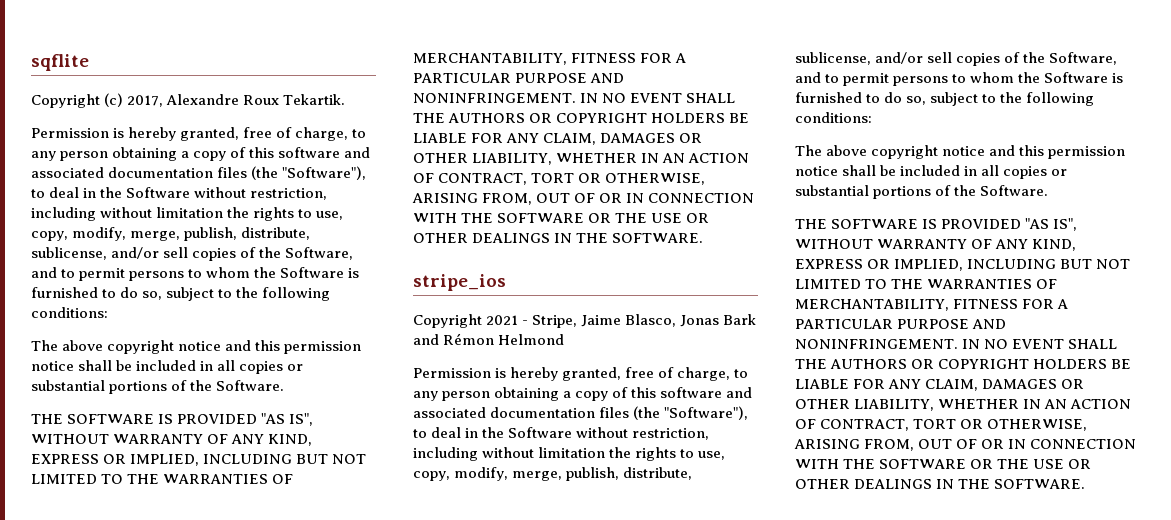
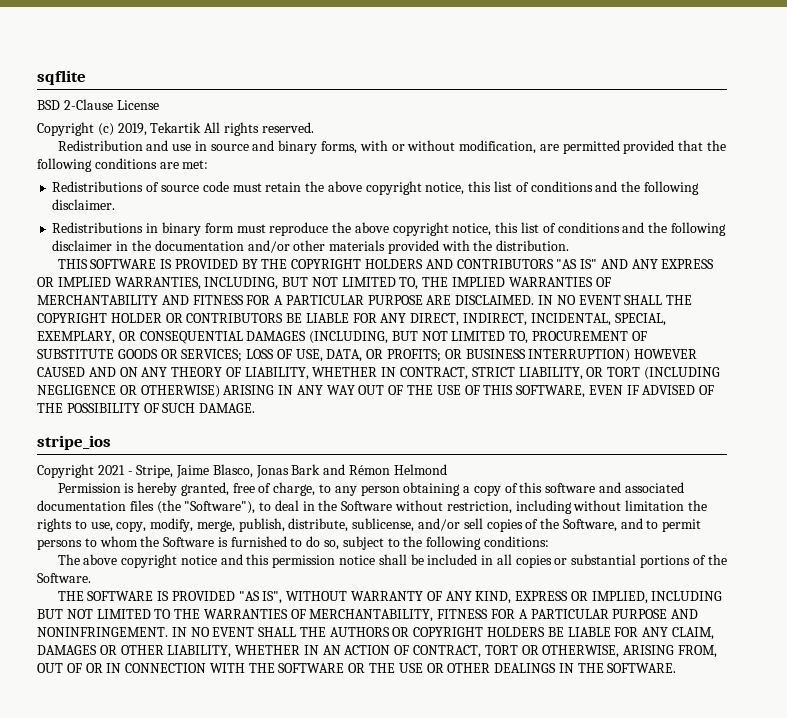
+ BSD 2-Clause License
- Copyright (c) 2017, Alexandre Roux Tekartik.
- Permission is hereby granted, free of charge, to any person obtaining a copy of this software and associated documentation files (the "Software"), to deal in the Software without restriction, including without limitation the rights to use, copy, modify, merge, publish, distribute, sublicense, and/or sell copies of the Software, and to permit persons to whom the Software is furnished to do so, subject to the following conditions:
- The above copyright notice and this permission notice shall be included in all copies or substantial portions of the Software.
- THE SOFTWARE IS PROVIDED "AS IS", WITHOUT WARRANTY OF ANY KIND, EXPRESS OR IMPLIED, INCLUDING BUT NOT LIMITED TO THE WARRANTIES OF MERCHANTABILITY, FITNESS FOR A PARTICULAR PURPOSE AND NONINFRINGEMENT. IN NO EVENT SHALL THE AUTHORS OR COPYRIGHT HOLDERS BE LIABLE FOR ANY CLAIM, DAMAGES OR OTHER LIABILITY, WHETHER IN AN ACTION OF CONTRACT, TORT OR OTHERWISE, ARISING FROM, OUT OF OR IN CONNECTION WITH THE SOFTWARE OR THE USE OR OTHER DEALINGS IN THE SOFTWARE.
+ Copyright (c) 2019, Tekartik All rights reserved.
+ Redistribution and use in source and binary forms, with or without modification, are permitted provided that the following conditions are met:
+ Redistributions of source code must retain the above copyright notice, this list of conditions and the following disclaimer.
+ Redistributions in binary form must reproduce the above copyright notice, this list of conditions and the following disclaimer in the documentation and/or other materials provided with the distribution.
+ THIS SOFTWARE IS PROVIDED BY THE COPYRIGHT HOLDERS AND CONTRIBUTORS "AS IS" AND ANY EXPRESS OR IMPLIED WARRANTIES, INCLUDING, BUT NOT LIMITED TO, THE IMPLIED WARRANTIES OF MERCHANTABILITY AND FITNESS FOR A PARTICULAR PURPOSE ARE DISCLAIMED. IN NO EVENT SHALL THE COPYRIGHT HOLDER OR CONTRIBUTORS BE LIABLE FOR ANY DIRECT, INDIRECT, INCIDENTAL, SPECIAL, EXEMPLARY, OR CONSEQUENTIAL DAMAGES (INCLUDING, BUT NOT LIMITED TO, PROCUREMENT OF SUBSTITUTE GOODS OR SERVICES; LOSS OF USE, DATA, OR PROFITS; OR BUSINESS INTERRUPTION) HOWEVER CAUSED AND ON ANY THEORY OF LIABILITY, WHETHER IN CONTRACT, STRICT LIABILITY, OR TORT (INCLUDING NEGLIGENCE OR OTHERWISE) ARISING IN ANY WAY OUT OF THE USE OF THIS SOFTWARE, EVEN IF ADVISED OF THE POSSIBILITY OF SUCH DAMAGE.

